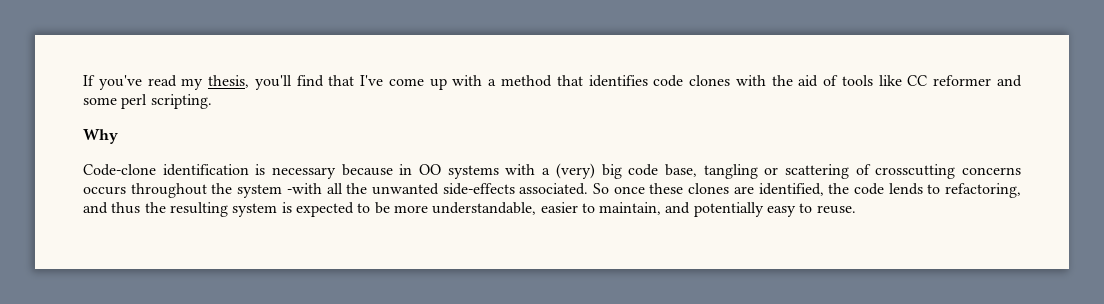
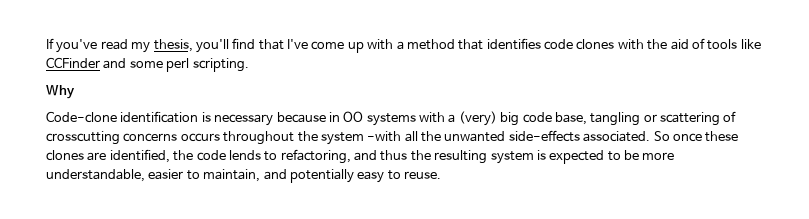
- If you've read my thesis, you'll find that I've come up with a method that identifies code clones with the aid of tools like CC reformer and some perl scripting.
+ If you've read my thesis, you'll find that I've come up with a method that identifies code clones with the aid of tools like CCFinder and some perl scripting.

